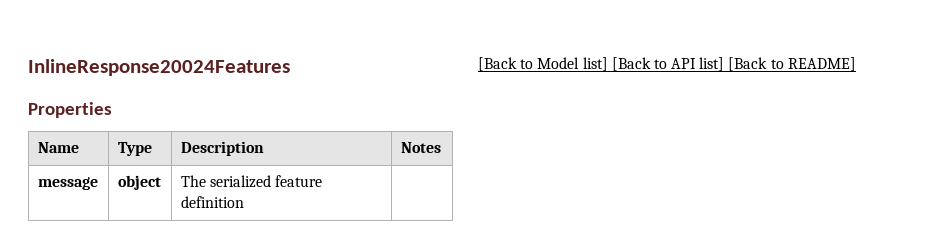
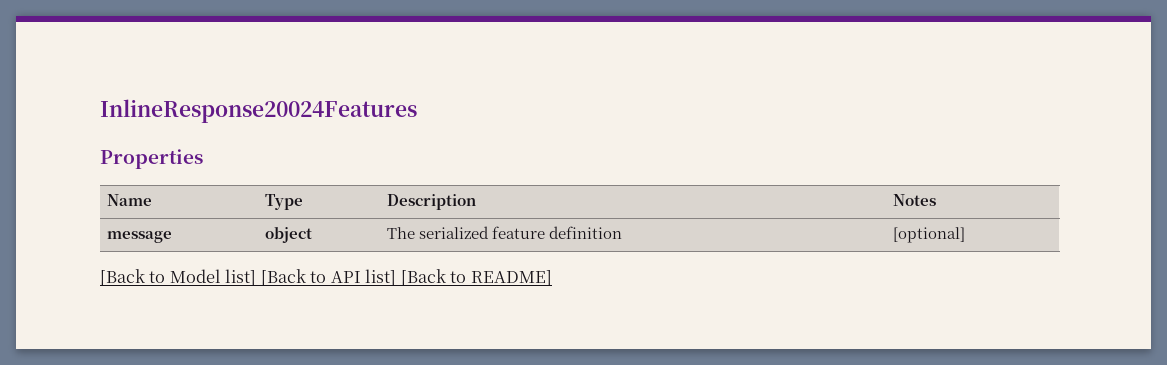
- message | object | The serialized feature definition |
+ message | object | The serialized feature definition | [optional]

